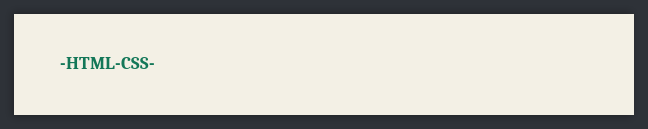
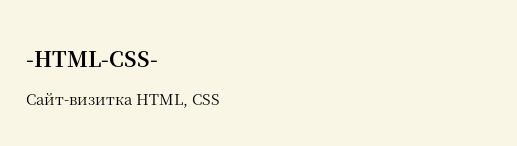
+ Сайт-визитка HTML, CSS

